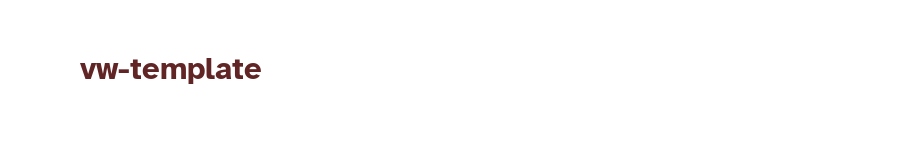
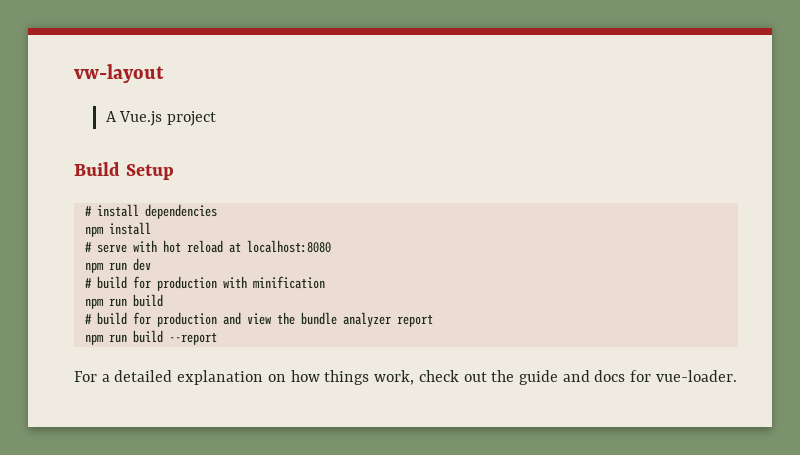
- vw-template
+ vw-layout
+ A Vue.js project
+ Build Setup
+ # install dependencies
+ npm install
+ # serve with hot reload at localhost:8080
+ npm run dev
+ # build for production with minification
+ npm run build
+ # build for production and view the bundle analyzer report
+ npm run build --report
+ For a detailed explanation on how things work, check out the guide and docs for vue-loader.

